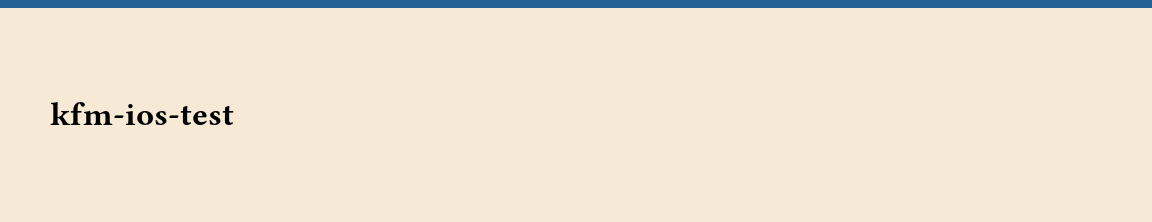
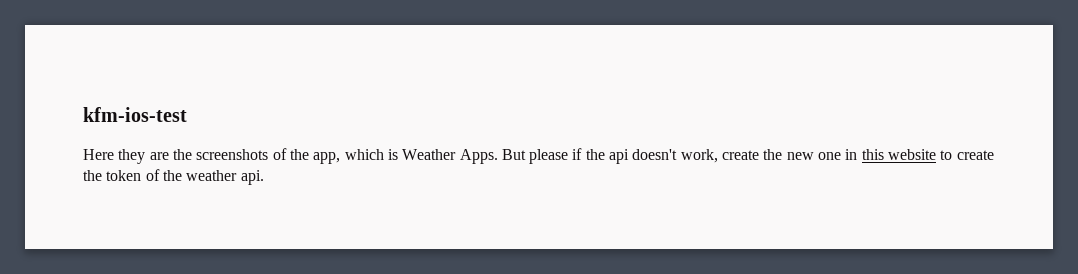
+ Here they are the screenshots of the app, which is Weather Apps. But please if the api doesn't work, create the new one in this website to create the token of the weather api.

